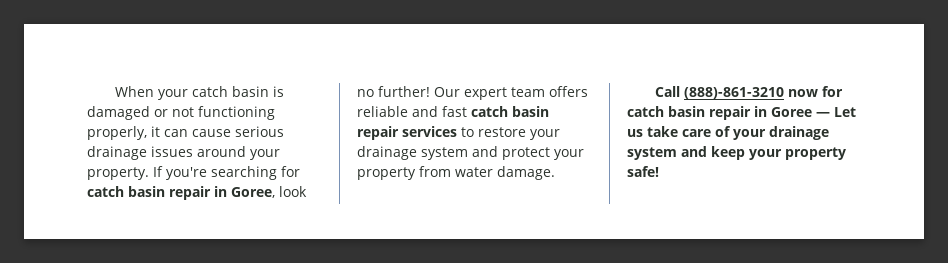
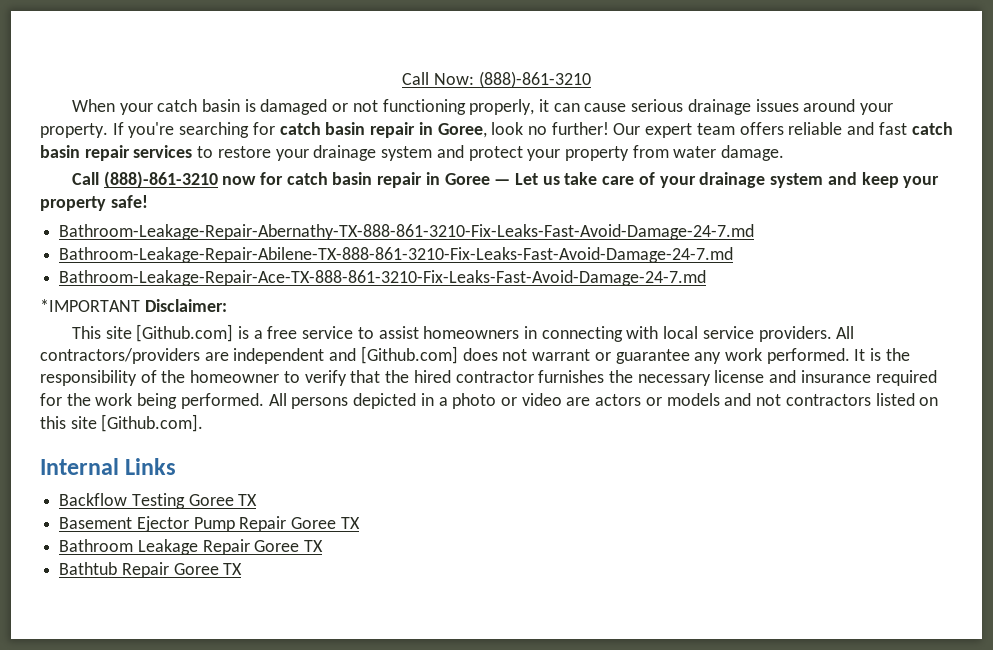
+ Call Now: (888)-861-3210
+ Bathroom-Leakage-Repair-Abernathy-TX-888-861-3210-Fix-Leaks-Fast-Avoid-Damage-24-7.md
+ Bathroom-Leakage-Repair-Abilene-TX-888-861-3210-Fix-Leaks-Fast-Avoid-Damage-24-7.md
+ Bathroom-Leakage-Repair-Ace-TX-888-861-3210-Fix-Leaks-Fast-Avoid-Damage-24-7.md
+ *IMPORTANT Disclaimer:
+ This site [Github.com] is a free service to assist homeowners in connecting with local service providers. All contractors/providers are independent and [Github.com] does not warrant or guarantee any work performed. It is the responsibility of the homeowner to verify that the hired contractor furnishes the necessary license and insurance required for the work being performed. All persons depicted in a photo or video are actors or models and not contractors listed on this site [Github.com].
+ Internal Links
+ Backflow Testing Goree TX
+ Basement Ejector Pump Repair Goree TX
+ Bathroom Leakage Repair Goree TX
+ Bathtub Repair Goree TX

